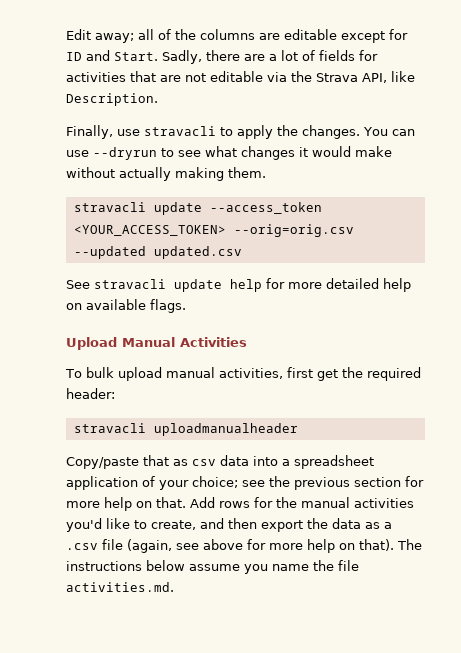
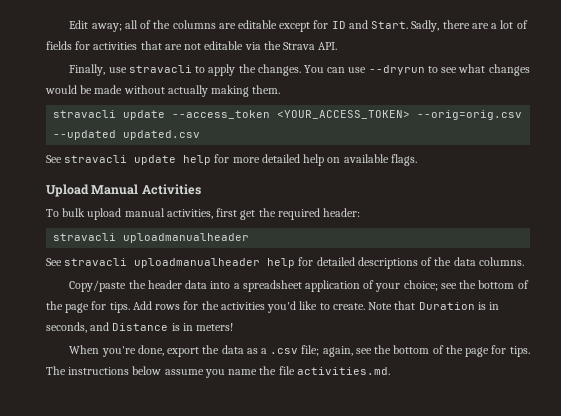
- Sadly, there are a lot of fields for activities that are not editable via the Strava API, like Description.
+ Sadly, there are a lot of fields for activities that are not editable via the Strava API.
- You can use --dryrun to see what changes it would make without actually making them.
+ You can use --dryrun to see what changes would be made without actually making them.
- Copy/paste that as csv data into a spreadsheet application of your choice; see the previous section for more help on that.
+ See stravacli uploadmanualheader help for detailed descriptions of the data columns.
+ Copy/paste the header data into a spreadsheet application of your choice; see the bottom of the page for tips.
- Add rows for the manual activities you'd like to create, and then export the data as a .csv file (again, see above for more help on that).
+ Add rows for the activities you'd like to create. Note that Duration is in seconds, and Distance is in meters!
+ When you're done, export the data as a .csv file; again, see the bottom of the page for tips.

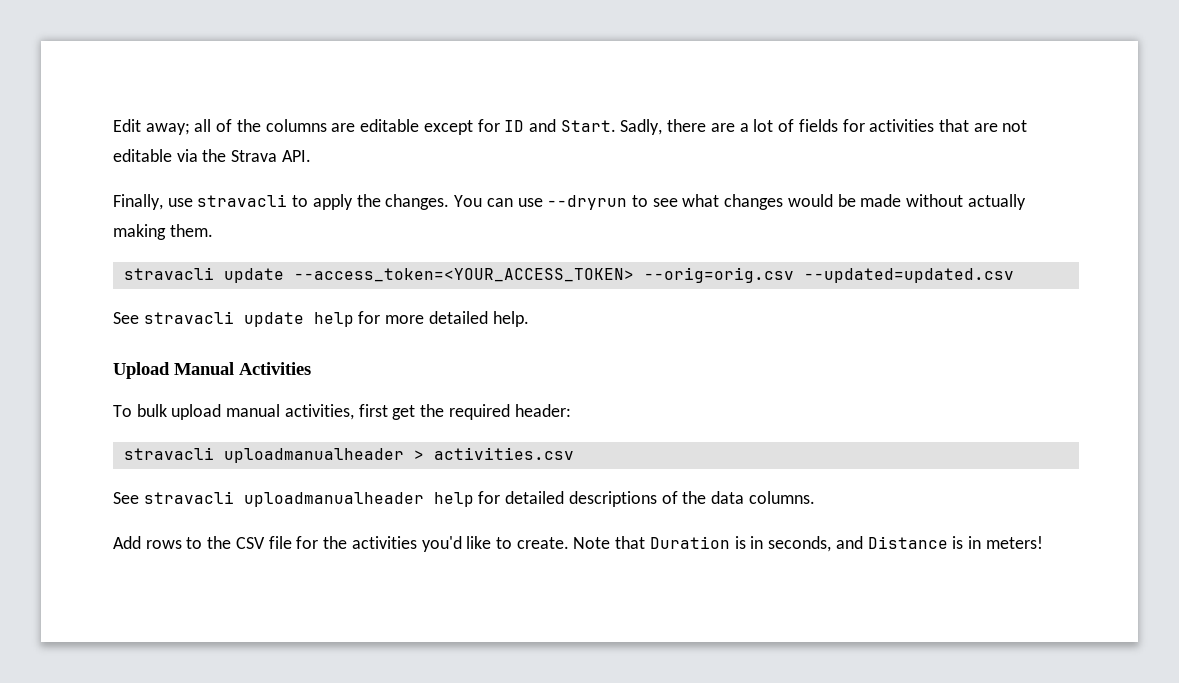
- stravacli update --access_token <YOUR_ACCESS_TOKEN> --orig=orig.csv --updated updated.csv
+ stravacli update --access_token=<YOUR_ACCESS_TOKEN> --orig=orig.csv --updated=updated.csv
- See stravacli update help for more detailed help on available flags.
+ See stravacli update help for more detailed help.
  To bulk upload manual activities, first get the required header:
- stravacli uploadmanualheader
+ stravacli uploadmanualheader > activities.csv
- Copy/paste the header data into a spreadsheet application of your choice; see the bottom of the page for tips. Add rows for the activities you'd like to create.
+ Add rows to the CSV file for the activities you'd like to create.
- When you're done, export the data as a .csv file; again, see the bottom of the page for tips. The instructions below assume you name the file activities.md.

